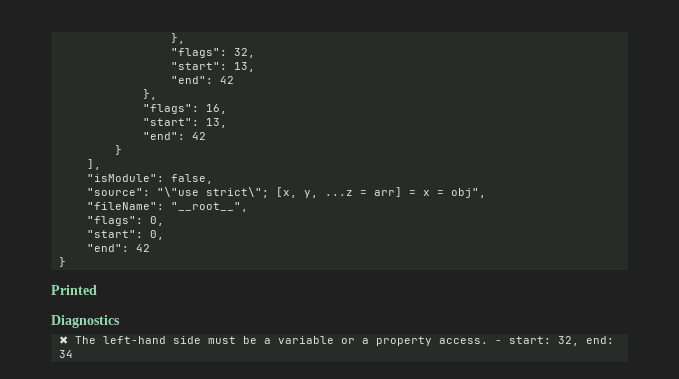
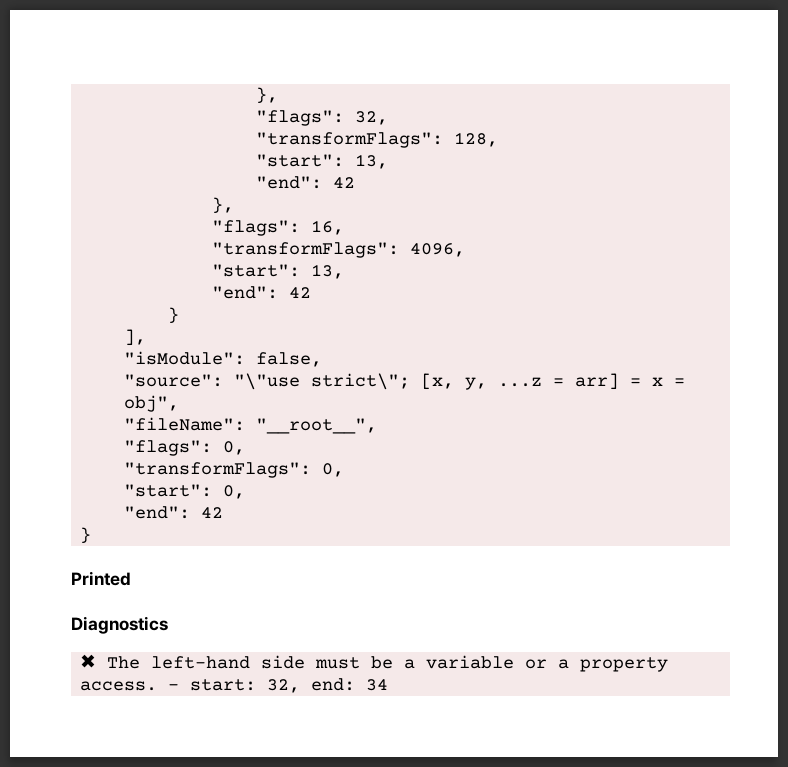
+ "transformFlags": 128,
+ "transformFlags": 4096,
+ "transformFlags": 0,

